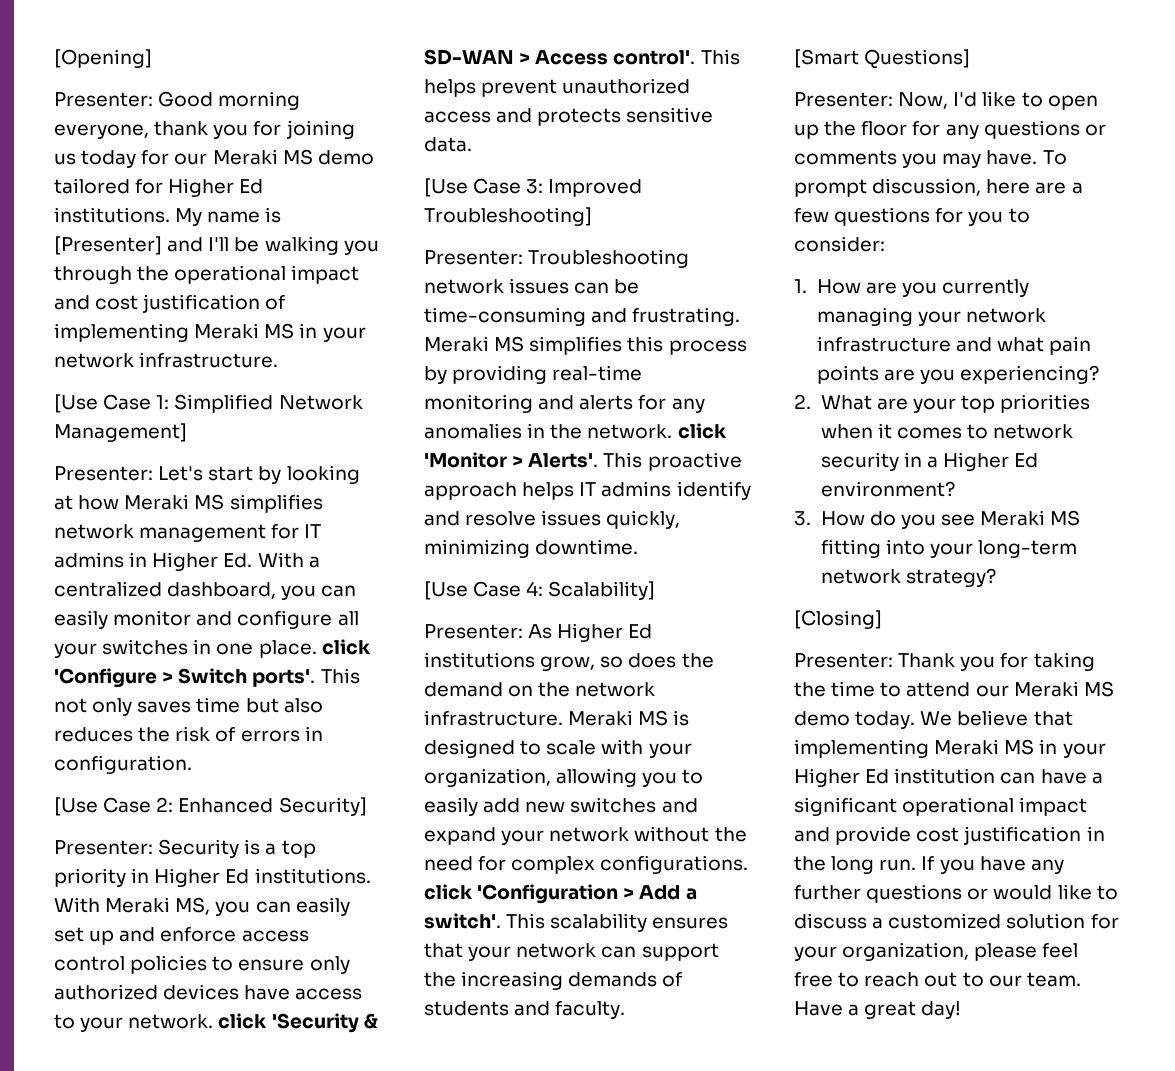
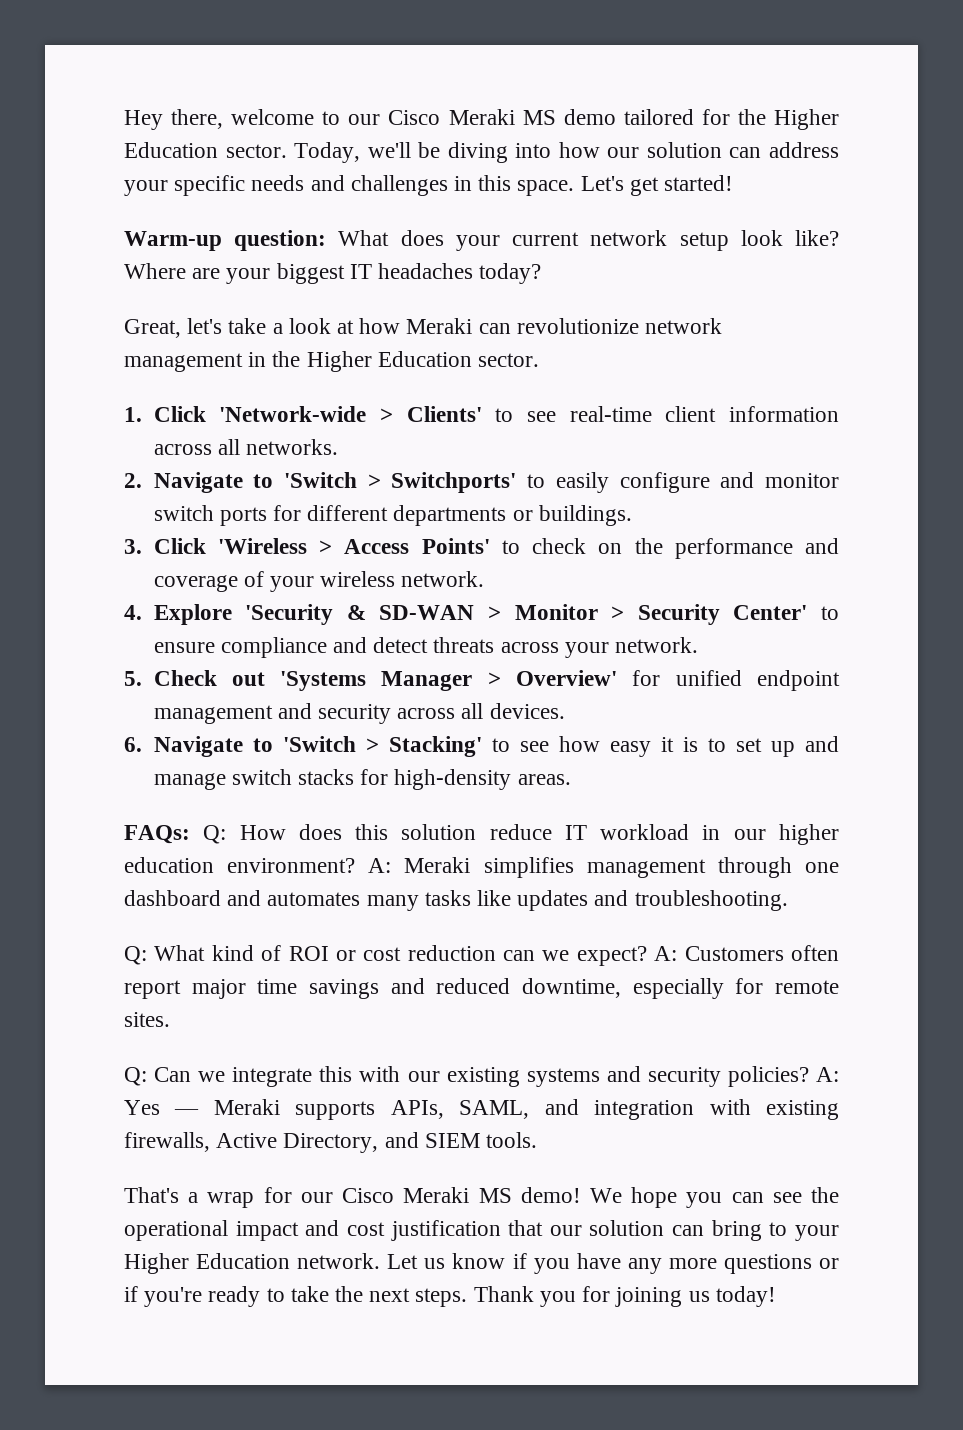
- [Opening]
- Presenter: Good morning everyone, thank you for joining us today for our Meraki MS demo tailored for Higher Ed institutions. My name is [Presenter] and I'll be walking you through the operational impact and cost justification of implementing Meraki MS in your network infrastructure.
- [Use Case 1: Simplified Network Management]
- Presenter: Let's start by looking at how Meraki MS simplifies network management for IT admins in Higher Ed. With a centralized dashboard, you can easily monitor and configure all your switches in one place. click 'Configure > Switch ports'. This not only saves time but also reduces the risk of errors in configuration.
- [Use Case 2: Enhanced Security]
- Presenter: Security is a top priority in Higher Ed institutions. With Meraki MS, you can easily set up and enforce access control policies to ensure only authorized devices have access to your network. click 'Security & SD-WAN > Access control'. This helps prevent unauthorized access and protects sensitive data.
- [Use Case 3: Improved Troubleshooting]
- Presenter: Troubleshooting network issues can be time-consuming and frustrating. Meraki MS simplifies this process by providing real-time monitoring and alerts for any anomalies in the network. click 'Monitor > Alerts'. This proactive approach helps IT admins identify and resolve issues quickly, minimizing downtime.
- [Use Case 4: Scalability]
- Presenter: As Higher Ed institutions grow, so does the demand on the network infrastructure. Meraki MS is designed to scale with your organization, allowing you to easily add new switches and expand your network without the need for complex configurations. click 'Configuration > Add a switch'. This scalability ensures that your network can support the increasing demands of students and faculty.
- [Smart Questions]
- Presenter: Now, I'd like to open up the floor for any questions or comments you may have. To prompt discussion, here are a few questions for you to consider:
- 1. How are you currently managing your network infrastructure and what pain points are you experiencing?
- 2. What are your top priorities when it comes to network security in a Higher Ed environment?
- 3. How do you see Meraki MS fitting into your long-term network strategy?
- [Closing]
- Presenter: Thank you for taking the time to attend our Meraki MS demo today. We believe that implementing Meraki MS in your Higher Ed institution can have a significant operational impact and provide cost justification in the long run. If you have any further questions or would like to discuss a customized solution for your organization, please feel free to reach out to our team. Have a great day!
+ Hey there, welcome to our Cisco Meraki MS demo tailored for the Higher Education sector. Today, we'll be diving into how our solution can address your specific needs and challenges in this space. Let's get started!
+ Warm-up question: What does your current network setup look like? Where are your biggest IT headaches today?
+ Great, let's take a look at how Meraki can revolutionize network management in the Higher Education sector.
+ 1. Click 'Network-wide > Clients' to see real-time client information across all networks.
+ 2. Navigate to 'Switch > Switchports' to easily configure and monitor switch ports for different departments or buildings.
+ 3. Click 'Wireless > Access Points' to check on the performance and coverage of your wireless network.
+ 4. Explore 'Security & SD-WAN > Monitor > Security Center' to ensure compliance and detect threats across your network.
+ 5. Check out 'Systems Manager > Overview' for unified endpoint management and security across all devices.
+ 6. Navigate to 'Switch > Stacking' to see how easy it is to set up and manage switch stacks for high-density areas.
+ FAQs: Q: How does this solution reduce IT workload in our higher education environment? A: Meraki simplifies management through one dashboard and automates many tasks like updates and troubleshooting.
+ Q: What kind of ROI or cost reduction can we expect? A: Customers often report major time savings and reduced downtime, especially for remote sites.
+ Q: Can we integrate this with our existing systems and security policies? A: Yes — Meraki supports APIs, SAML, and integration with existing firewalls, Active Directory, and SIEM tools.
+ That's a wrap for our Cisco Meraki MS demo! We hope you can see the operational impact and cost justification that our solution can bring to your Higher Education network. Let us know if you have any more questions or if you're ready to take the next steps. Thank you for joining us today!

